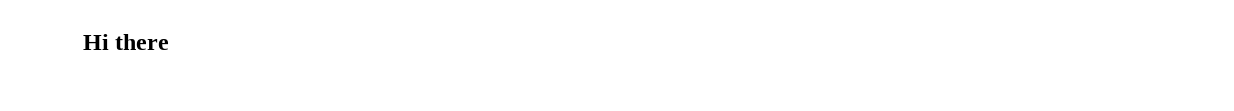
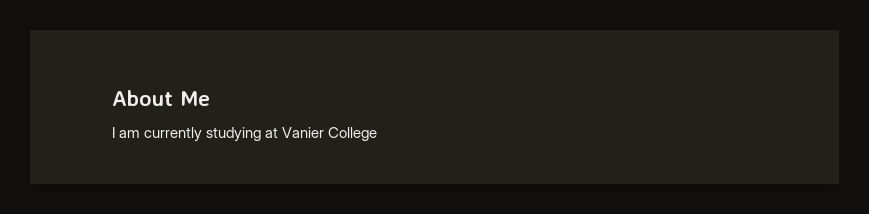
- Hi there
+ About Me
+ I am currently studying at Vanier College

